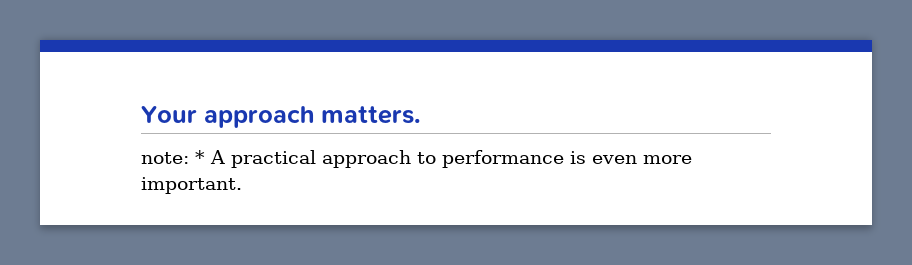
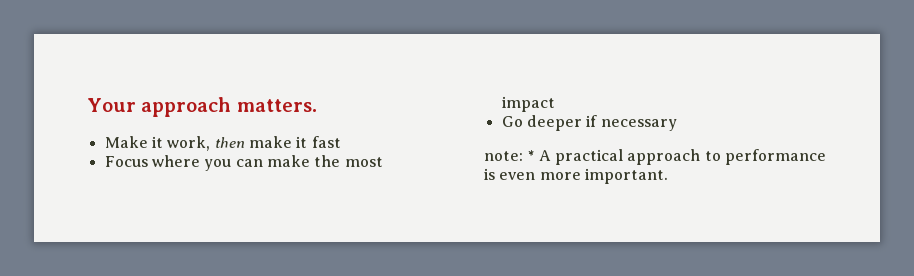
+ Make it work, then make it fast
+ Focus where you can make the most impact
+ Go deeper if necessary

